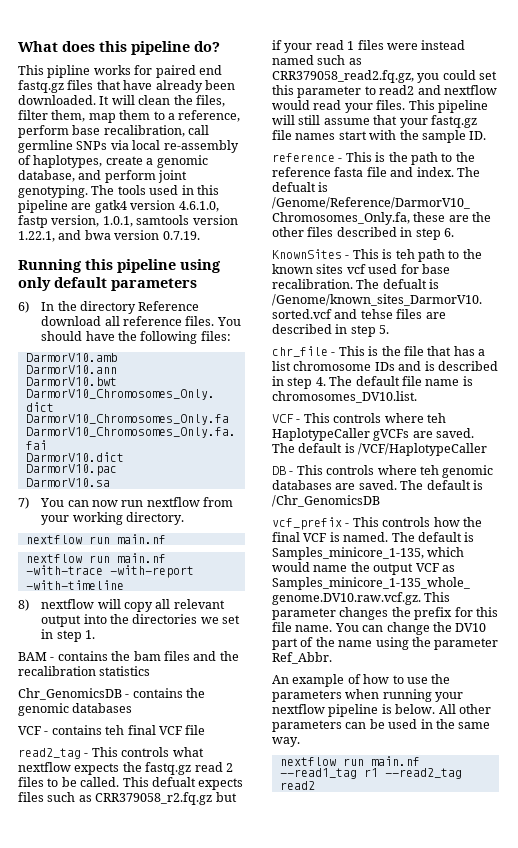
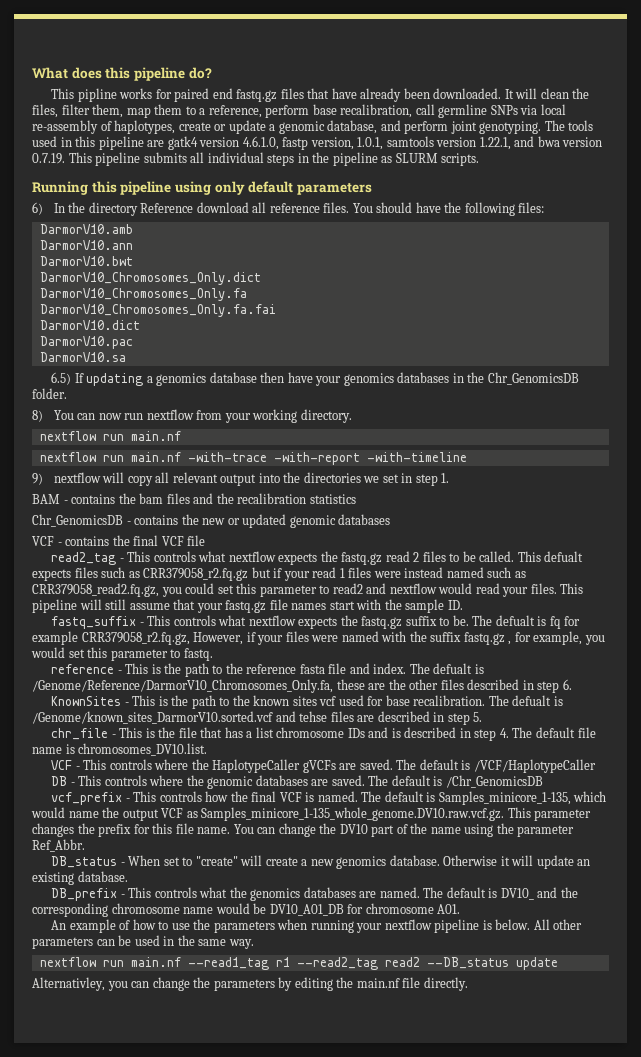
- It will clean the files, filter them, map them to a reference, perform base recalibration, call germline SNPs via local re-assembly of haplotypes, create a genomic database, and perform joint genotyping.
+ It will clean the files, filter them, map them to a reference, perform base recalibration, call germline SNPs via local re-assembly of haplotypes, create or update a genomic database, and perform joint genotyping.
- The tools used in this pipeline are gatk4 version 4.6.1.0, fastp version, 1.0.1, samtools version 1.22.1, and bwa version 0.7.19.
+ The tools used in this pipeline are gatk4 version 4.6.1.0, fastp version, 1.0.1, samtools version 1.22.1, and bwa version 0.7.19. This pipeline submits all individual steps in the pipeline as SLURM scripts.
- 7) You can now run nextflow from your working directory.
+ 6.5) If updating a genomics database then have your genomics databases in the Chr_GenomicsDB folder.
+ 8) You can now run nextflow from your working directory.
- 8) nextflow will copy all relevant output into the directories we set in step 1.
+ 9) nextflow will copy all relevant output into the directories we set in step 1.
- Chr_GenomicsDB - contains the genomic databases
+ Chr_GenomicsDB - contains the new or updated genomic databases
- VCF - contains teh final VCF file
+ VCF - contains the final VCF file
+ fastq_suffix - This controls what nextflow expects the fastq.gz suffix to be. The defualt is fq for example CRR379058_r2.fq.gz, However, if your files were named with the suffix fastq.gz , for example, you would set this parameter to fastq.
- KnownSites - This is teh path to the known sites vcf used for base recalibration.
+ KnownSites - This is the path to the known sites vcf used for base recalibration.
- VCF - This controls where teh HaplotypeCaller gVCFs are saved.
+ VCF - This controls where the HaplotypeCaller gVCFs are saved.
- DB - This controls where teh genomic databases are saved.
+ DB - This controls where the genomic databases are saved.
+ DB_status - When set to "create" will create a new genomics database. Otherwise it will update an existing database.
+ DB_prefix - This controls what the genomics databases are named. The default is DV10_ and the corresponding chromosome name would be DV10_A01_DB for chromosome A01.
- nextflow run main.nf --read1_tag r1 --read2_tag read2
+ nextflow run main.nf --read1_tag r1 --read2_tag read2 --DB_status update
+ Alternativley, you can change the parameters by editing the main.nf file directly.

